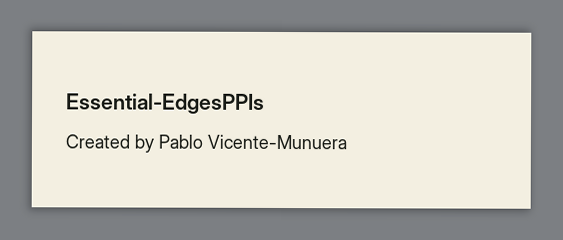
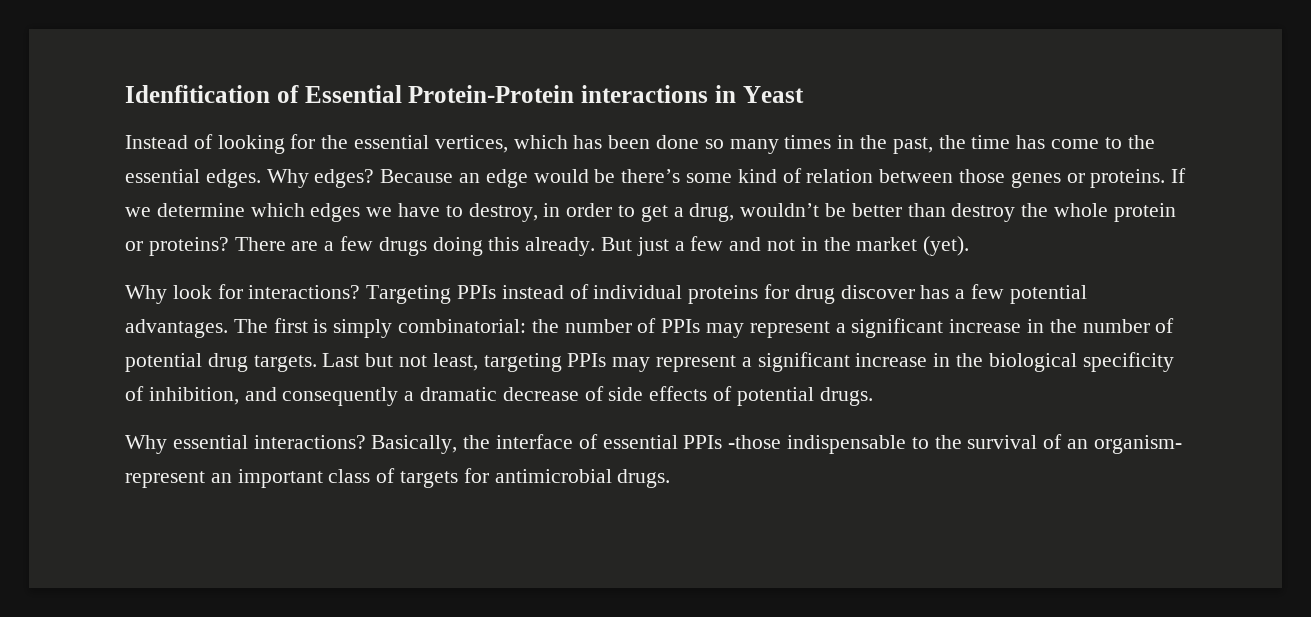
- Essential-EdgesPPIs
- Created by Pablo Vicente-Munuera
+ Idenfitication of Essential Protein-Protein interactions in Yeast
+ Instead of looking for the essential vertices, which has been done so many times in the past, the time has come to the essential edges. Why edges? Because an edge would be there’s some kind of relation between those genes or proteins. If we determine which edges we have to destroy, in order to get a drug, wouldn’t be better than destroy the whole protein or proteins? There are a few drugs doing this already. But just a few and not in the market (yet).
+ Why look for interactions? Targeting PPIs instead of individual proteins for drug discover has a few potential advantages. The first is simply combinatorial: the number of PPIs may represent a significant increase in the number of potential drug targets. Last but not least, targeting PPIs may represent a significant increase in the biological specificity of inhibition, and consequently a dramatic decrease of side effects of potential drugs.
+ Why essential interactions? Basically, the interface of essential PPIs -those indispensable to the survival of an organism- represent an important class of targets for antimicrobial drugs.

